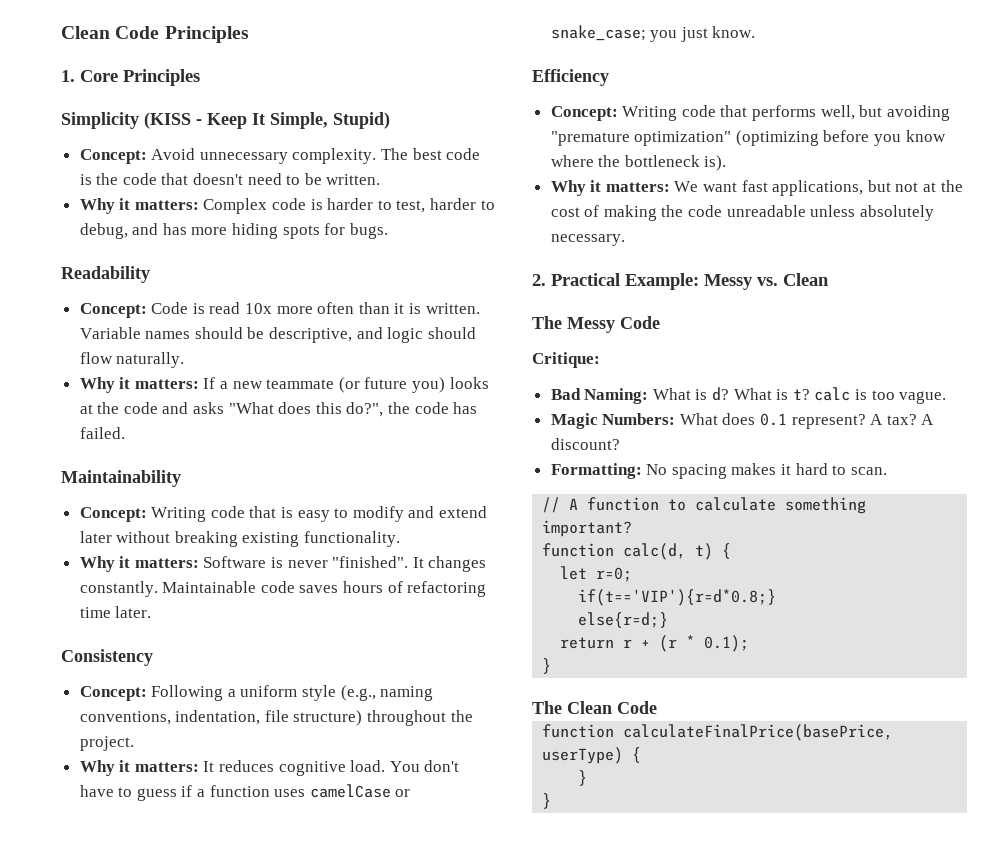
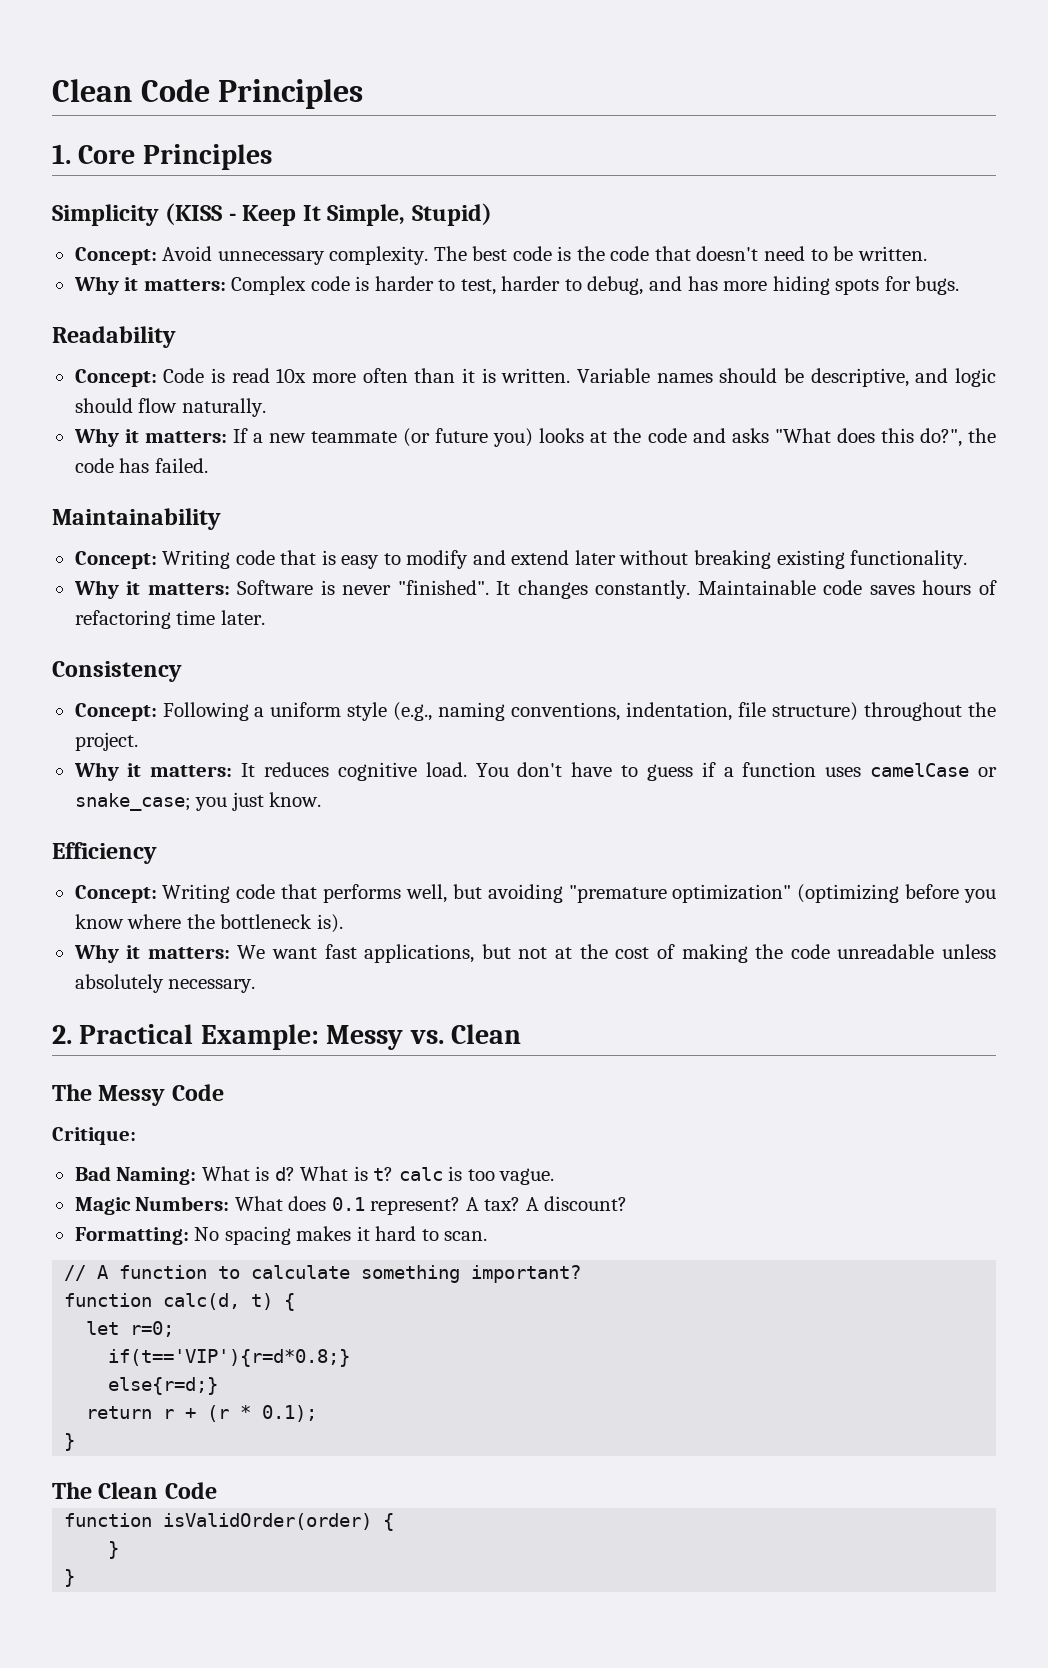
- function calculateFinalPrice(basePrice, userType) {
+ function isValidOrder(order) {

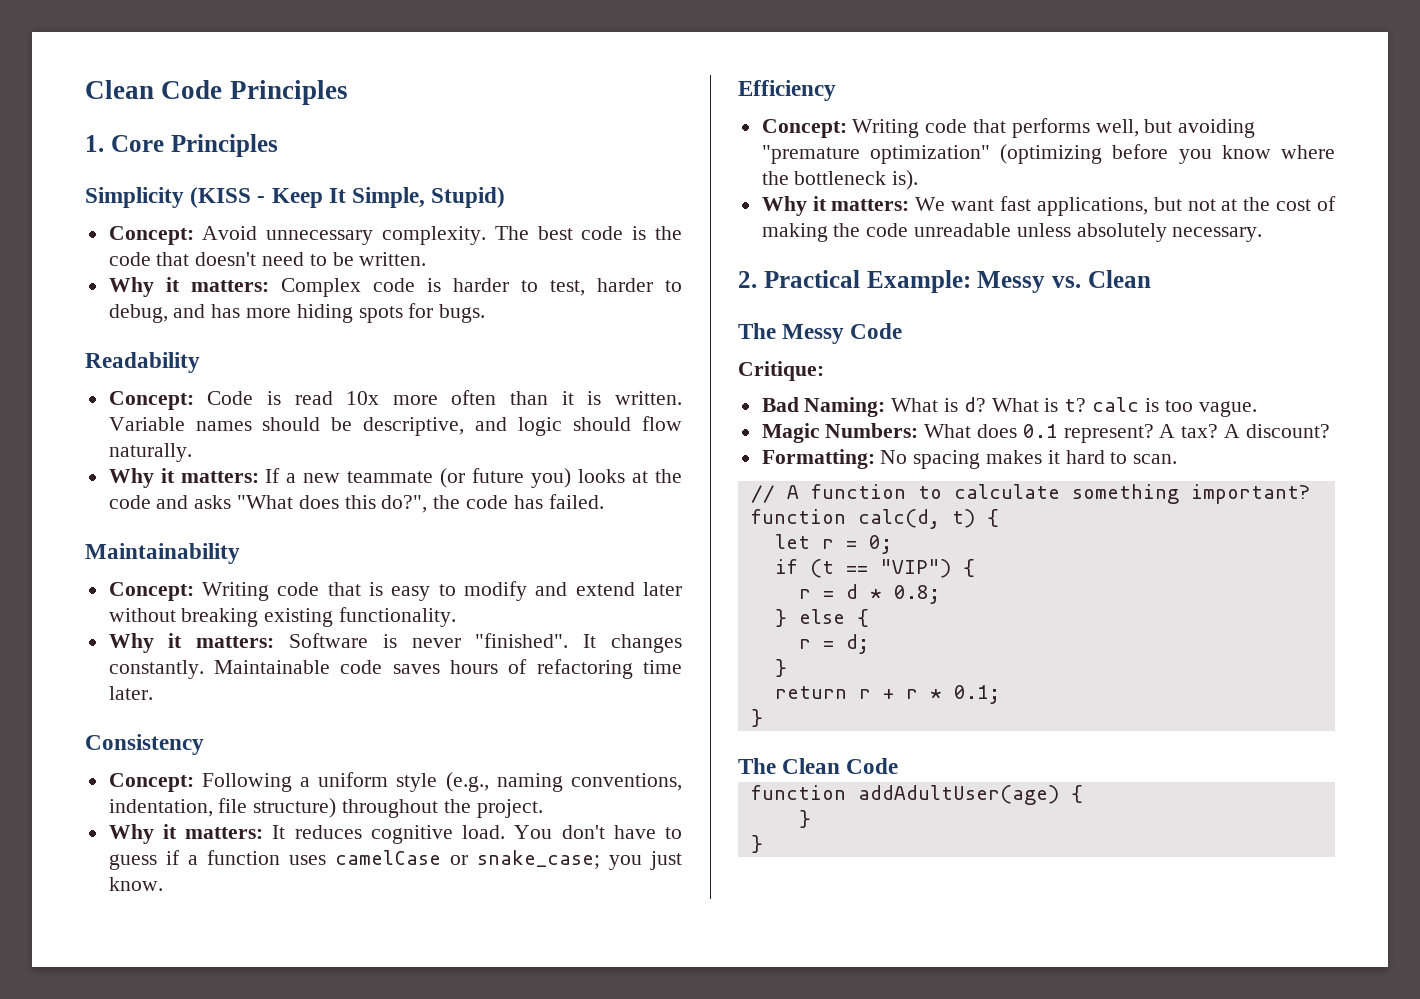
- let r=0;
- if(t=='VIP'){r=d*0.8;}
- else{r=d;}
+ let r = 0;
+ if (t == "VIP") {
+ r = d * 0.8;
+ } else {
+ r = d;
+ }
- return r + (r * 0.1);
+ return r + r * 0.1;
- function isValidOrder(order) {
+ function addAdultUser(age) {

